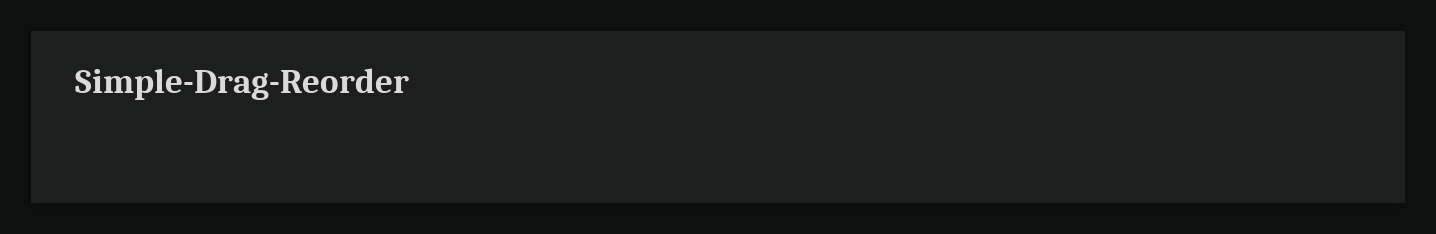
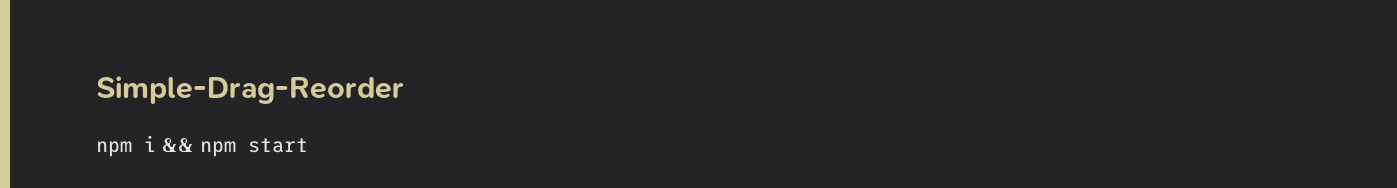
+ npm i && npm start

